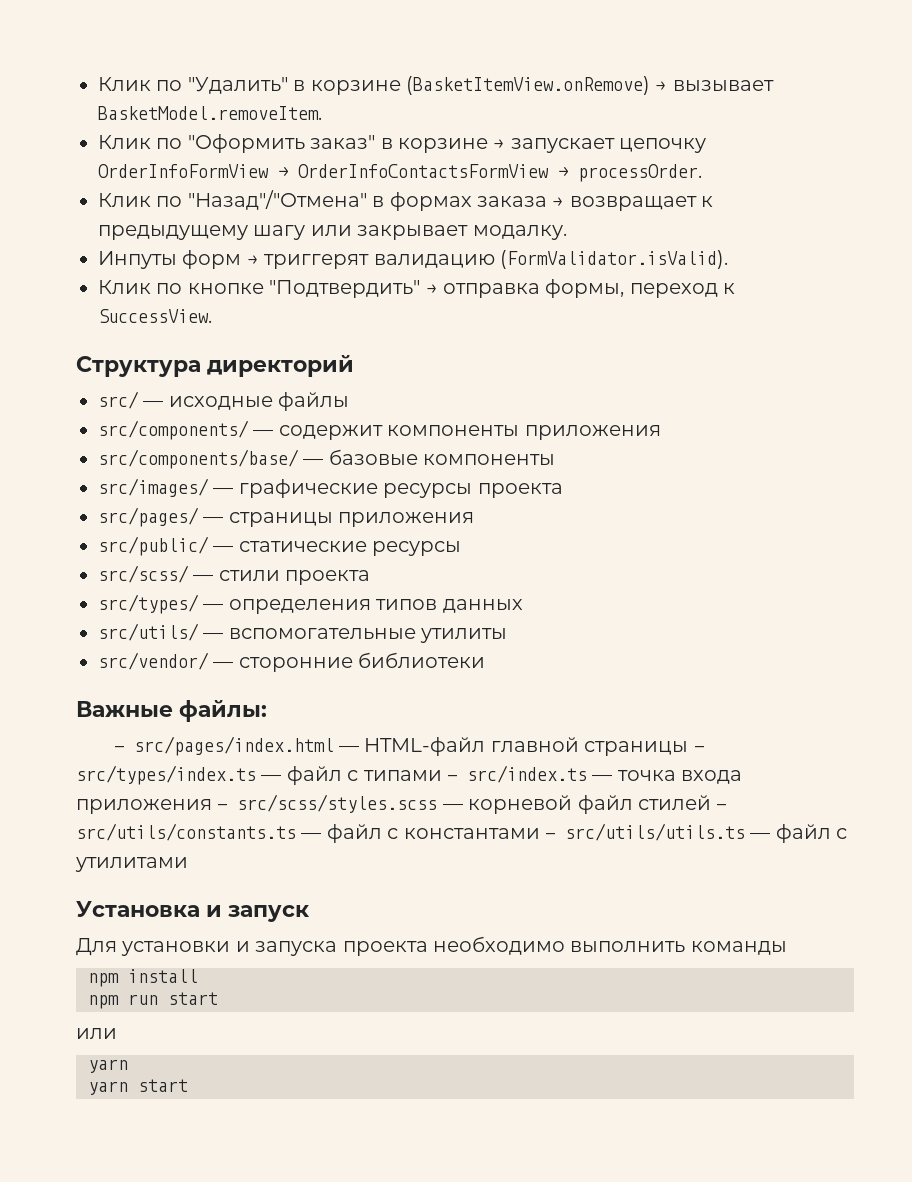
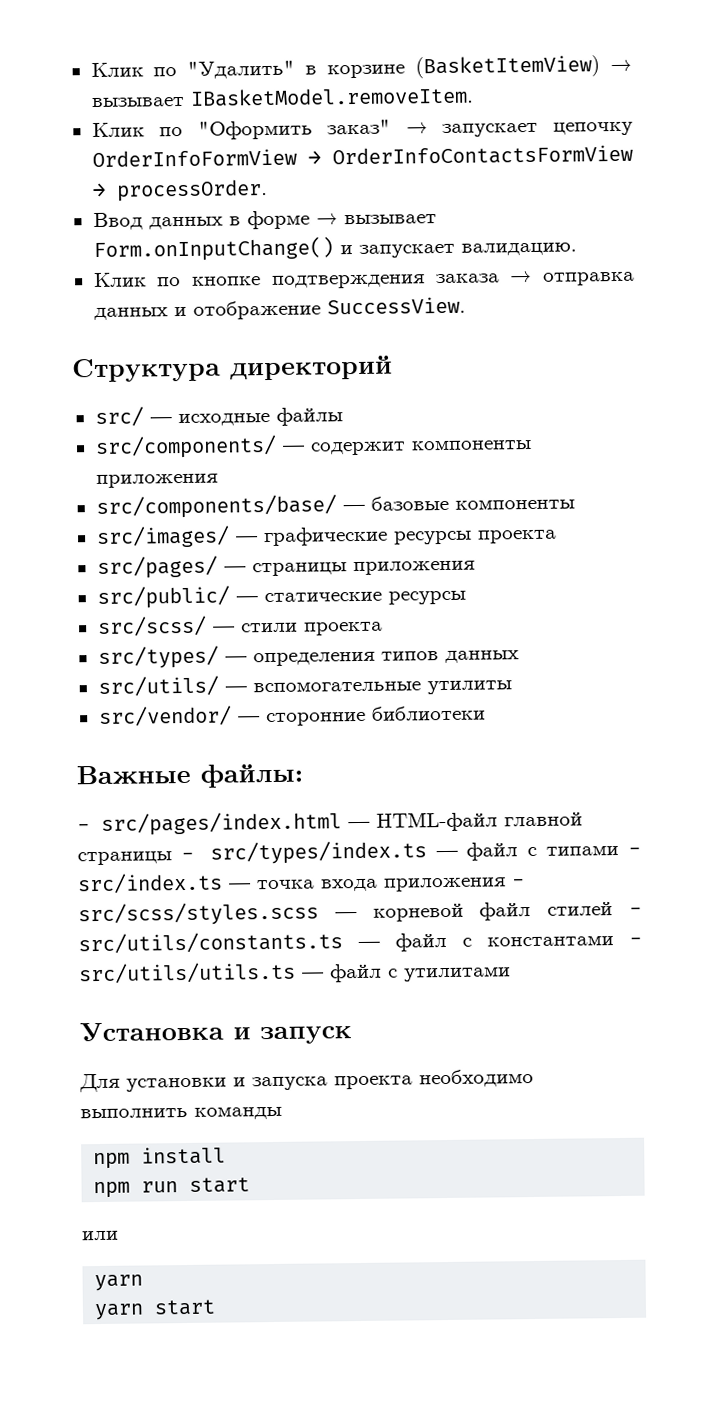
- Клик по "Удалить" в корзине (BasketItemView.onRemove) → вызывает BasketModel.removeItem.
+ Клик по "Удалить" в корзине (BasketItemView) → вызывает IBasketModel.removeItem.
- Клик по "Оформить заказ" в корзине → запускает цепочку OrderInfoFormView → OrderInfoContactsFormView → processOrder.
+ Клик по "Оформить заказ" → запускает цепочку OrderInfoFormView → OrderInfoContactsFormView → processOrder.
- Клик по "Назад"/"Отмена" в формах заказа → возвращает к предыдущему шагу или закрывает модалку.
- Инпуты форм → триггерят валидацию (FormValidator.isValid).
- Клик по кнопке "Подтвердить" → отправка формы, переход к SuccessView.
+ Ввод данных в форме → вызывает Form.onInputChange() и запускает валидацию.
+ Клик по кнопке подтверждения заказа → отправка данных и отображение SuccessView.

